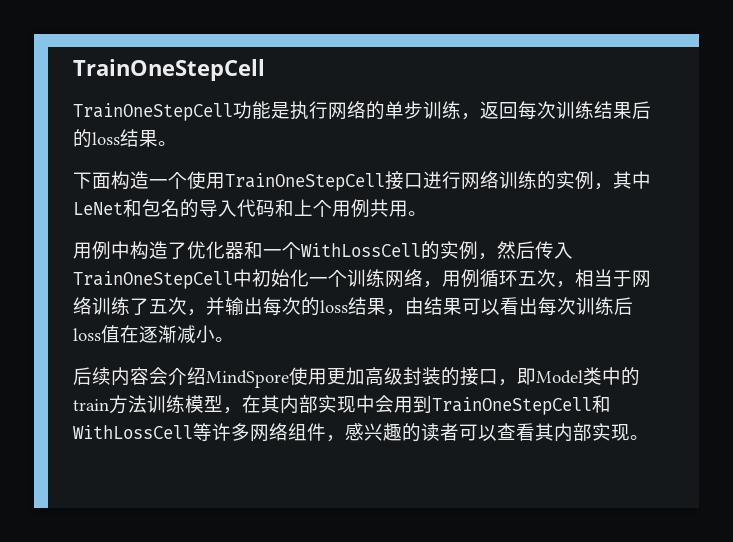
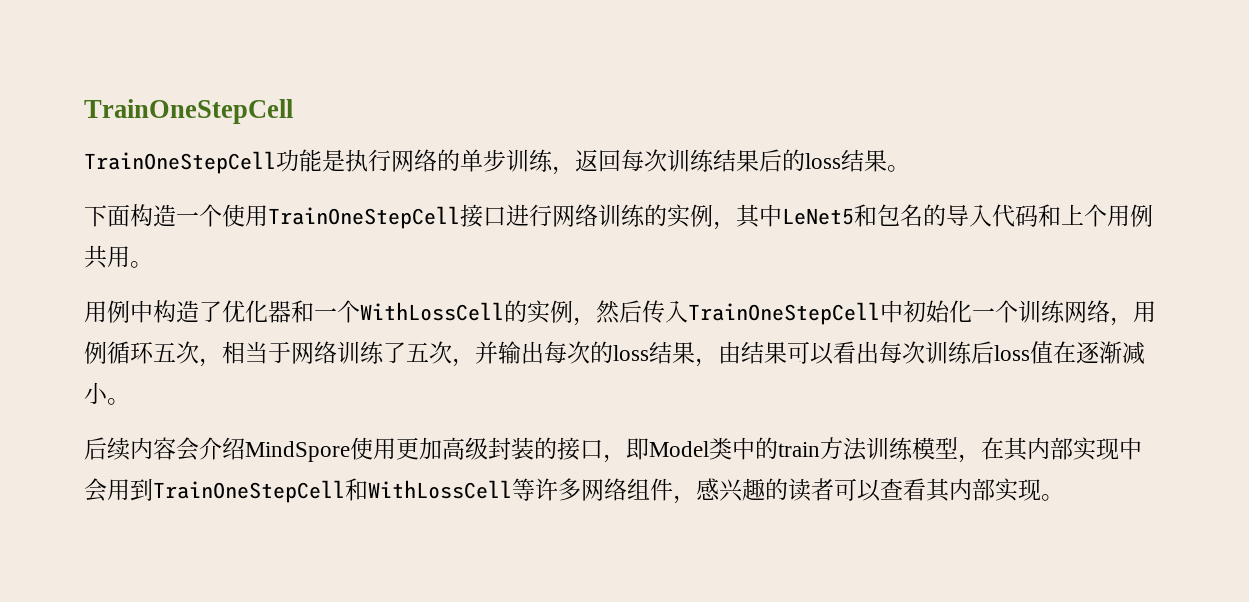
- 下面构造一个使用TrainOneStepCell接口进行网络训练的实例，其中LeNet和包名的导入代码和上个用例共用。
+ 下面构造一个使用TrainOneStepCell接口进行网络训练的实例，其中LeNet5和包名的导入代码和上个用例共用。

